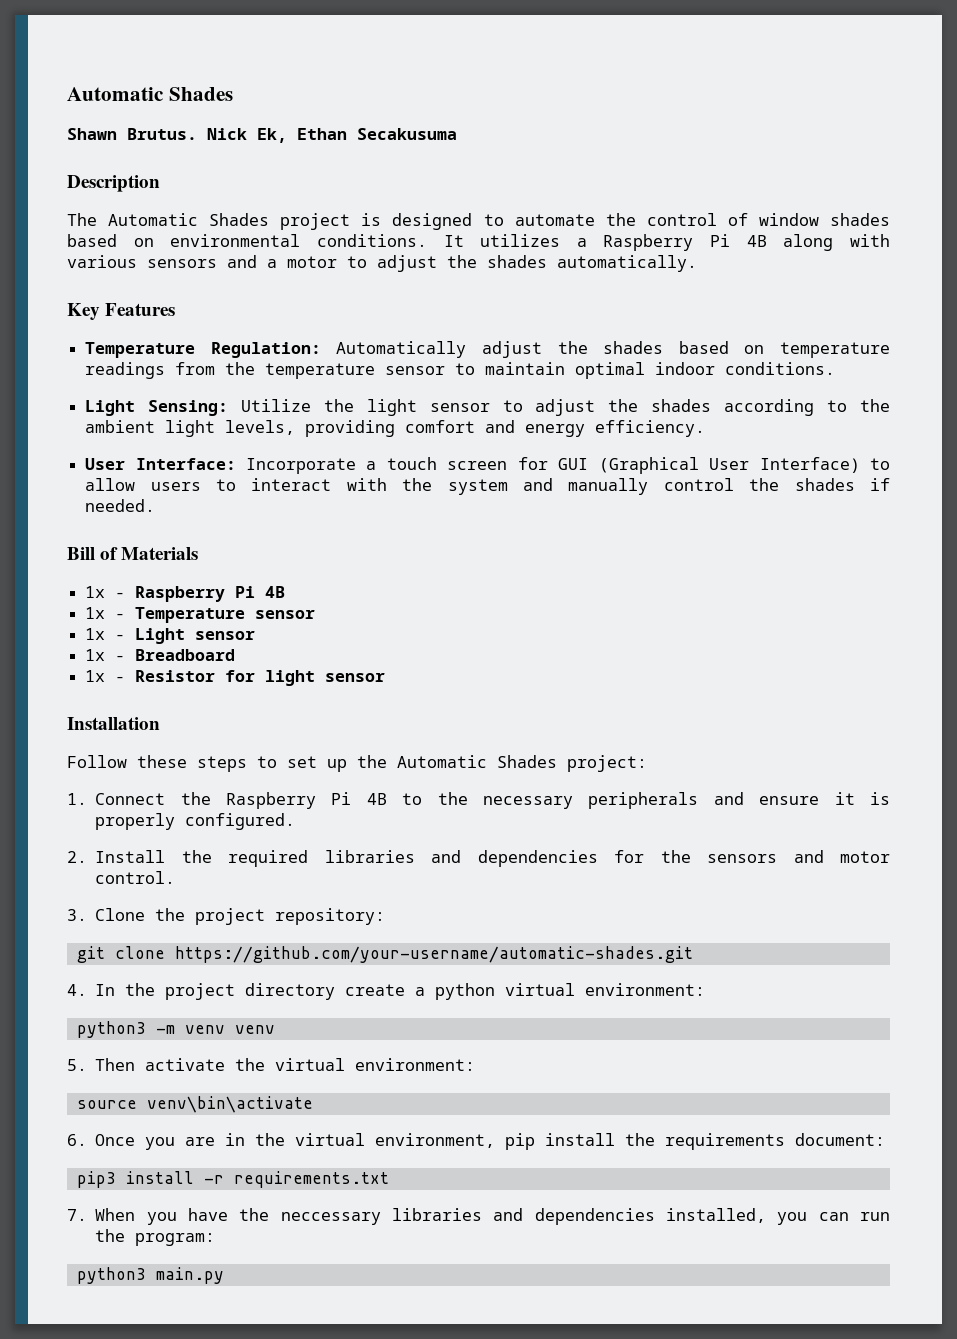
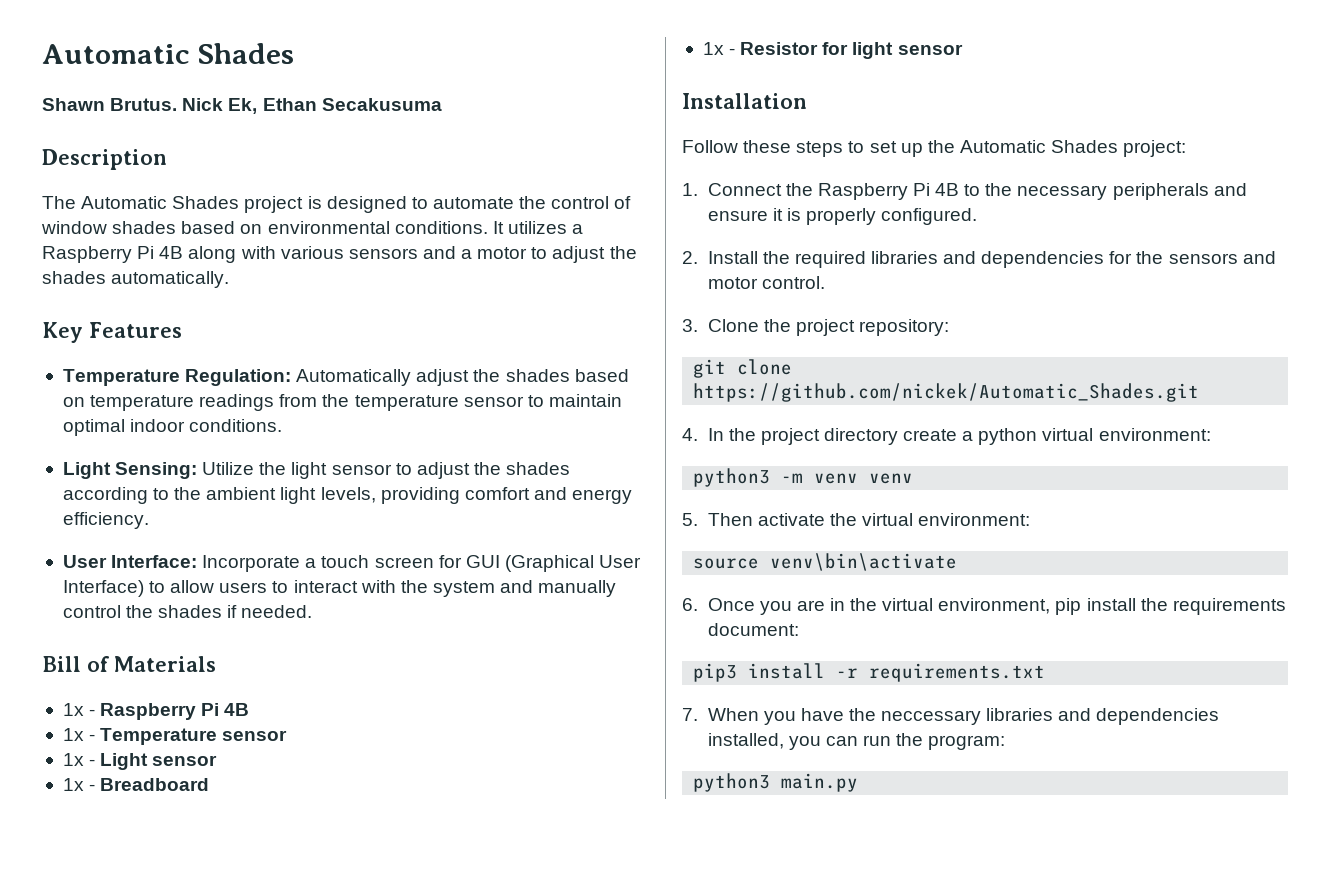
- git clone https://github.com/your-username/automatic-shades.git
+ git clone https://github.com/nickek/Automatic_Shades.git

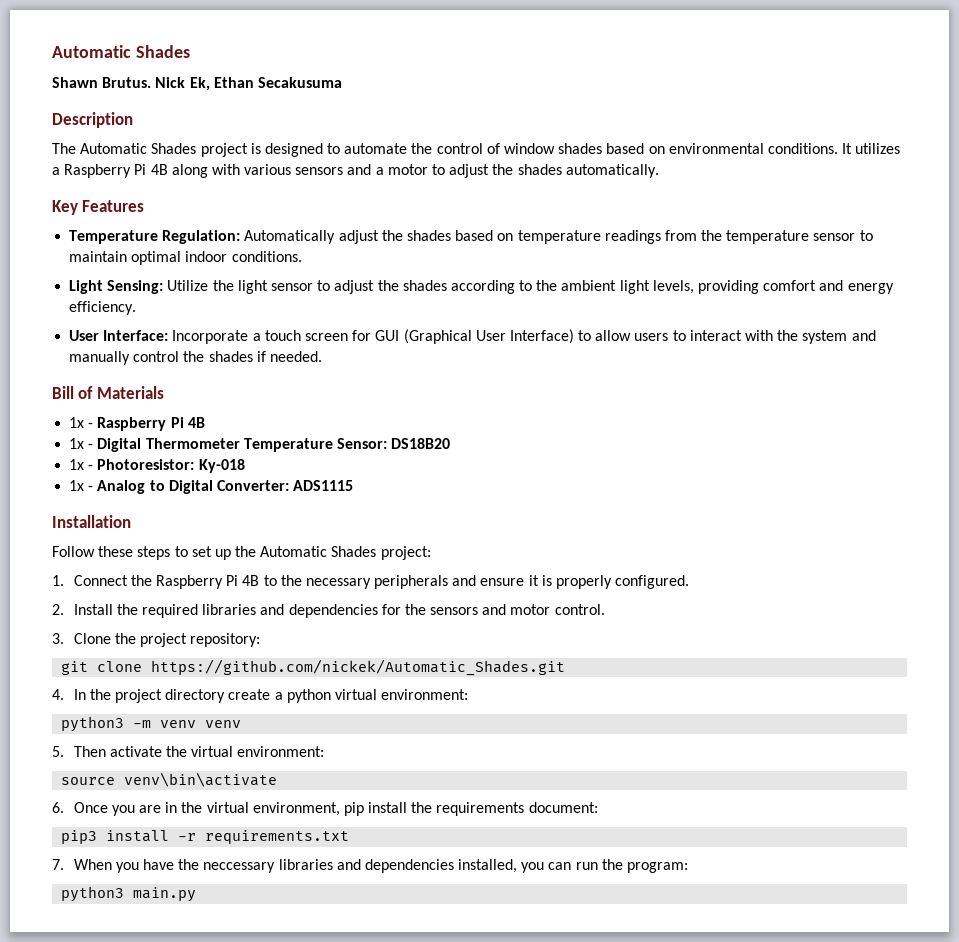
- 1x - Temperature sensor
- 1x - Light sensor
- 1x - Breadboard
- 1x - Resistor for light sensor
+ 1x - Digital Thermometer Temperature Sensor: DS18B20
+ 1x - Photoresistor: Ky-018
+ 1x - Analog to Digital Converter: ADS1115

